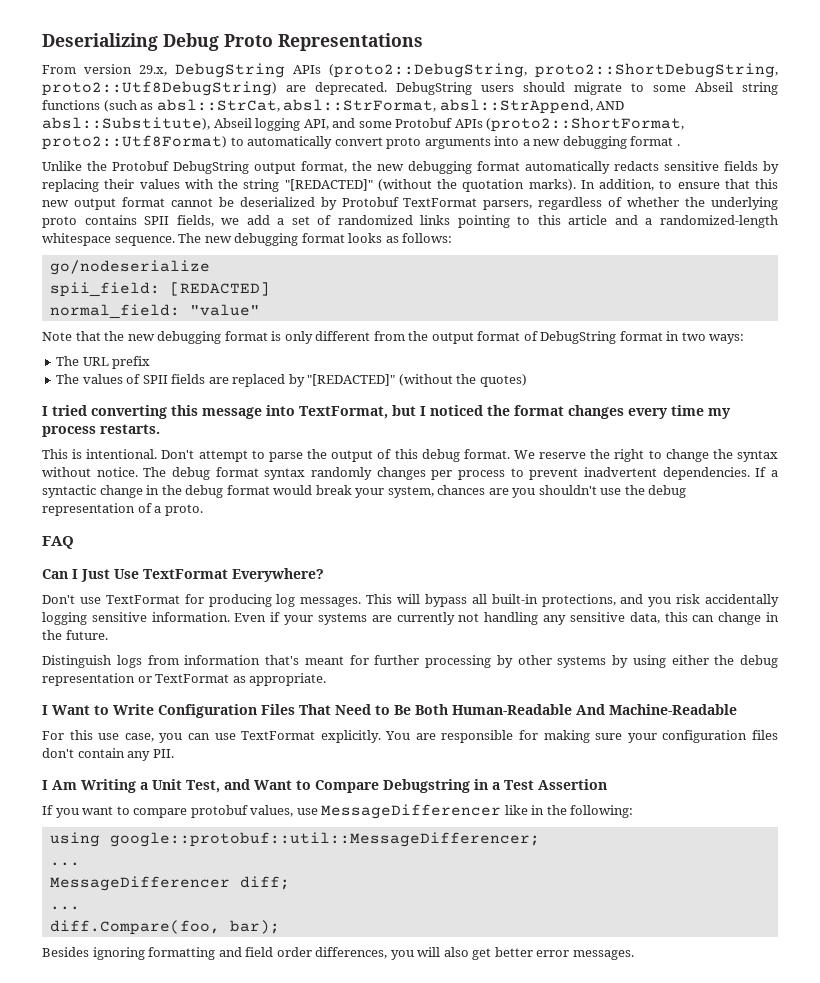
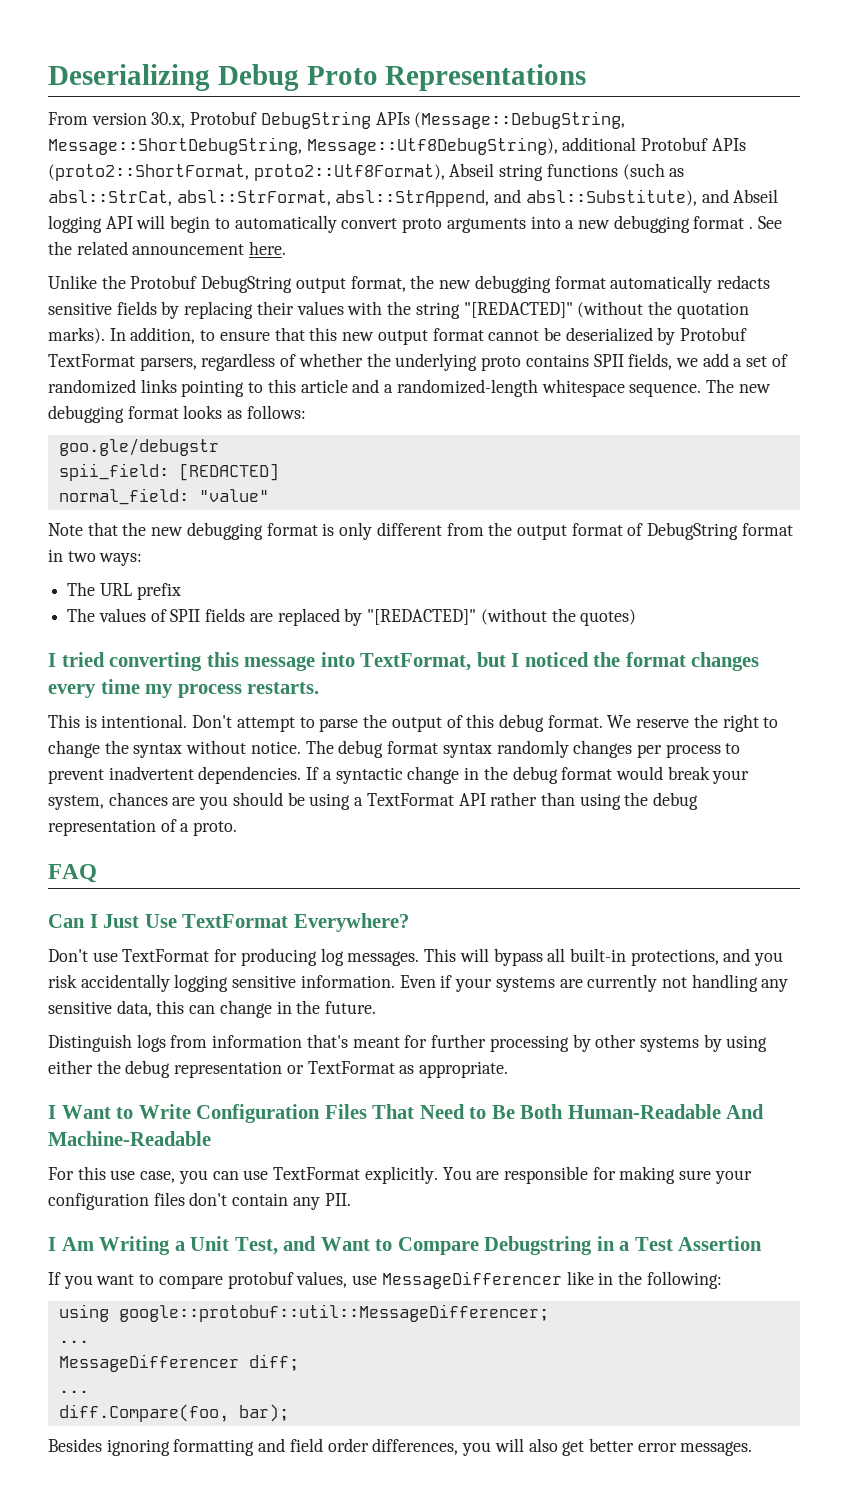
- From version 29.x, DebugString APIs (proto2::DebugString, proto2::ShortDebugString, proto2::Utf8DebugString) are deprecated. DebugString users should migrate to some Abseil string functions (such as absl::StrCat, absl::StrFormat, absl::StrAppend, AND absl::Substitute), Abseil logging API, and some Protobuf APIs (proto2::ShortFormat, proto2::Utf8Format) to automatically convert proto arguments into a new debugging format .
+ From version 30.x, Protobuf DebugString APIs (Message::DebugString, Message::ShortDebugString, Message::Utf8DebugString), additional Protobuf APIs (proto2::ShortFormat, proto2::Utf8Format), Abseil string functions (such as absl::StrCat, absl::StrFormat, absl::StrAppend, and absl::Substitute), and Abseil logging API will begin to automatically convert proto arguments into a new debugging format . See the related announcement here.
- go/nodeserialize
+ goo.gle/debugstr
- If a syntactic change in the debug format would break your system, chances are you shouldn't use the debug representation of a proto.
+ If a syntactic change in the debug format would break your system, chances are you should be using a TextFormat API rather than using the debug representation of a proto.

